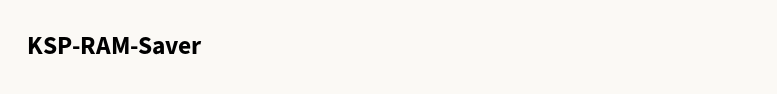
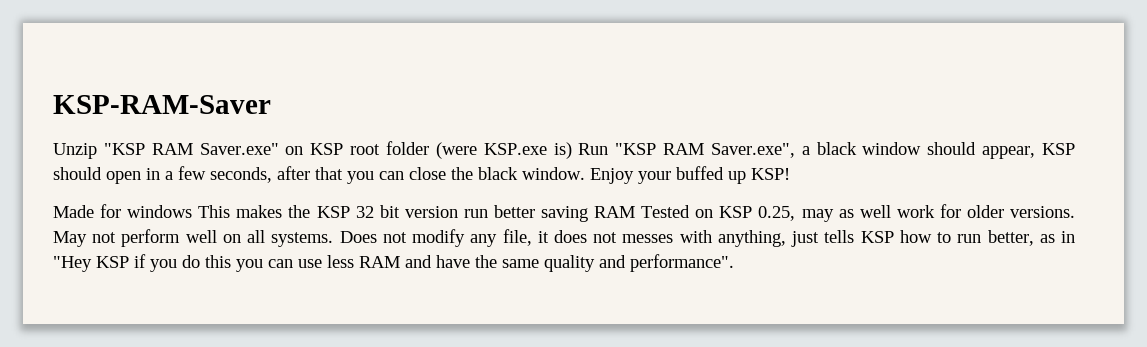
+ Unzip "KSP RAM Saver.exe" on KSP root folder (were KSP.exe is) Run "KSP RAM Saver.exe", a black window should appear, KSP should open in a few seconds, after that you can close the black window. Enjoy your buffed up KSP!
+ Made for windows This makes the KSP 32 bit version run better saving RAM Tested on KSP 0.25, may as well work for older versions. May not perform well on all systems. Does not modify any file, it does not messes with anything, just tells KSP how to run better, as in "Hey KSP if you do this you can use less RAM and have the same quality and performance".

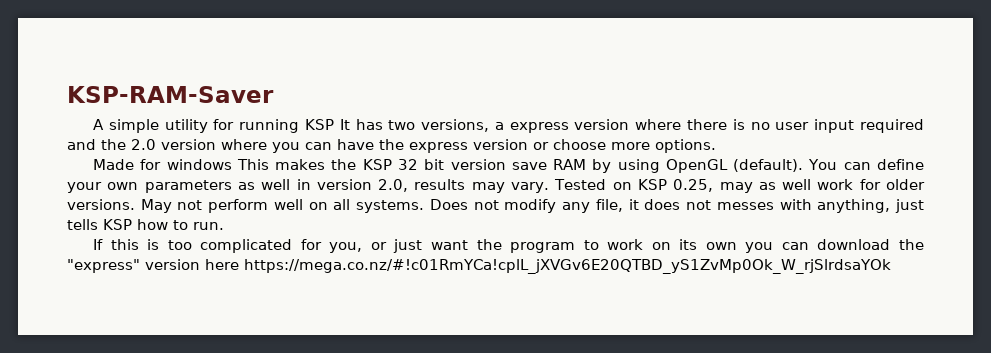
- Unzip "KSP RAM Saver.exe" on KSP root folder (were KSP.exe is) Run "KSP RAM Saver.exe", a black window should appear, KSP should open in a few seconds, after that you can close the black window. Enjoy your buffed up KSP!
+ A simple utility for running KSP It has two versions, a express version where there is no user input required and the 2.0 version where you can have the express version or choose more options.
- Made for windows This makes the KSP 32 bit version run better saving RAM Tested on KSP 0.25, may as well work for older versions.
+ Made for windows This makes the KSP 32 bit version save RAM by using OpenGL (default). You can define your own parameters as well in version 2.0, results may vary. Tested on KSP 0.25, may as well work for older versions.
- Does not modify any file, it does not messes with anything, just tells KSP how to run better, as in "Hey KSP if you do this you can use less RAM and have the same quality and performance".
+ Does not modify any file, it does not messes with anything, just tells KSP how to run.
+ If this is too complicated for you, or just want the program to work on its own you can download the "express" version here https://mega.co.nz/#!c01RmYCa!cplL_jXVGv6E20QTBD_yS1ZvMp0Ok_W_rjSlrdsaYOk

